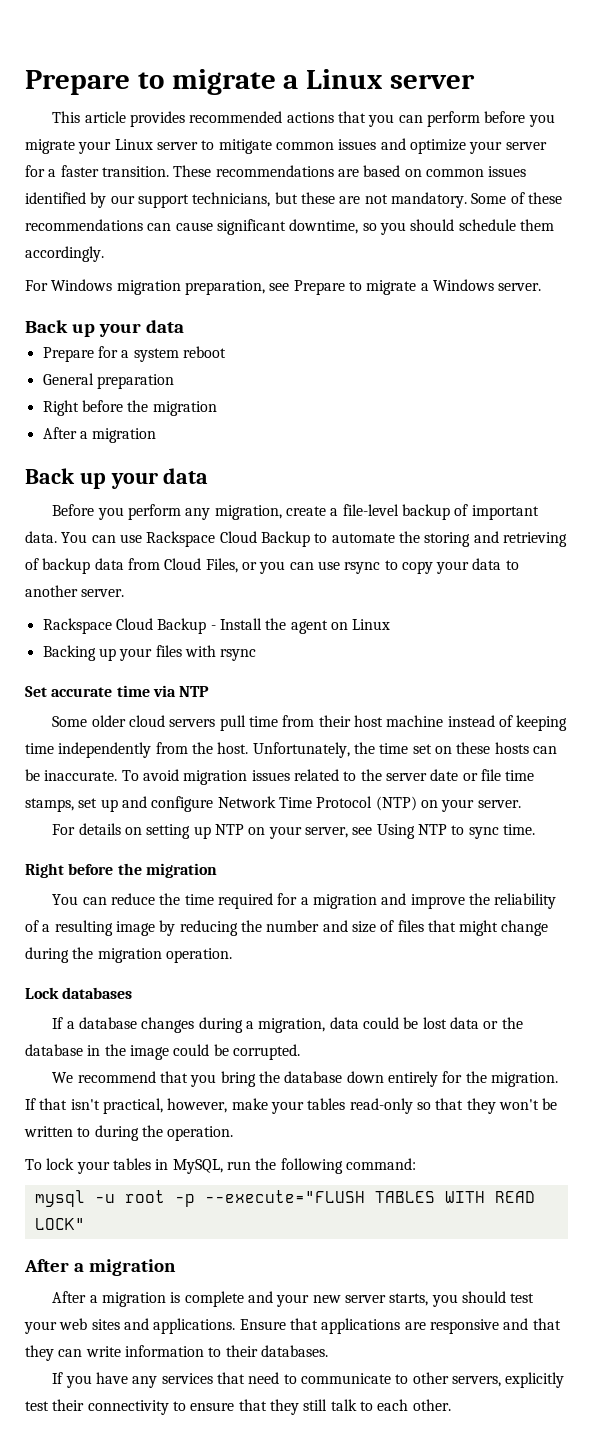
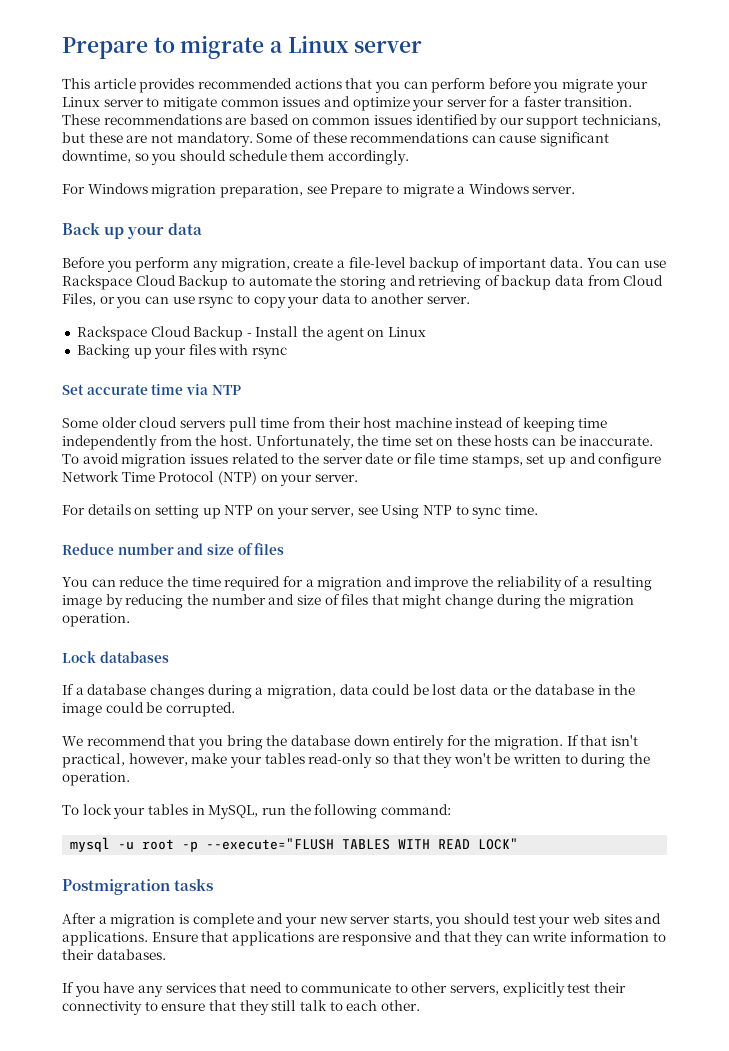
- Prepare for a system reboot
- General preparation
- Right before the migration
- After a migration
- Back up your data
  For details on setting up NTP on your server, see Using NTP to sync time.
- Right before the migration
+ Reduce number and size of files
  mysql -u root -p --execute="FLUSH TABLES WITH READ LOCK"
- After a migration
+ Postmigration tasks

